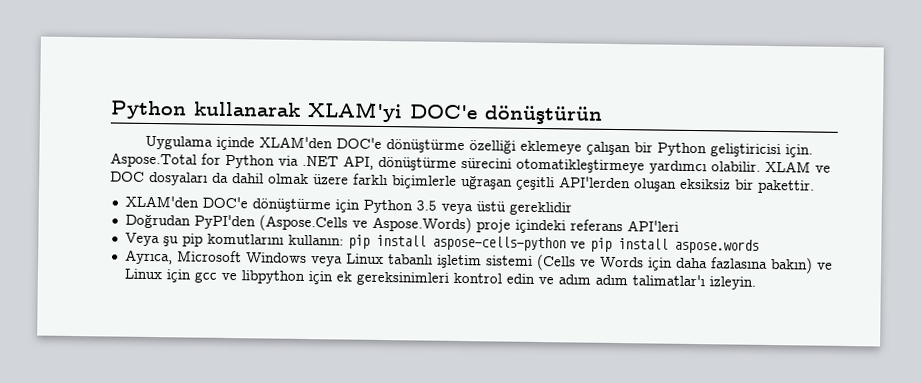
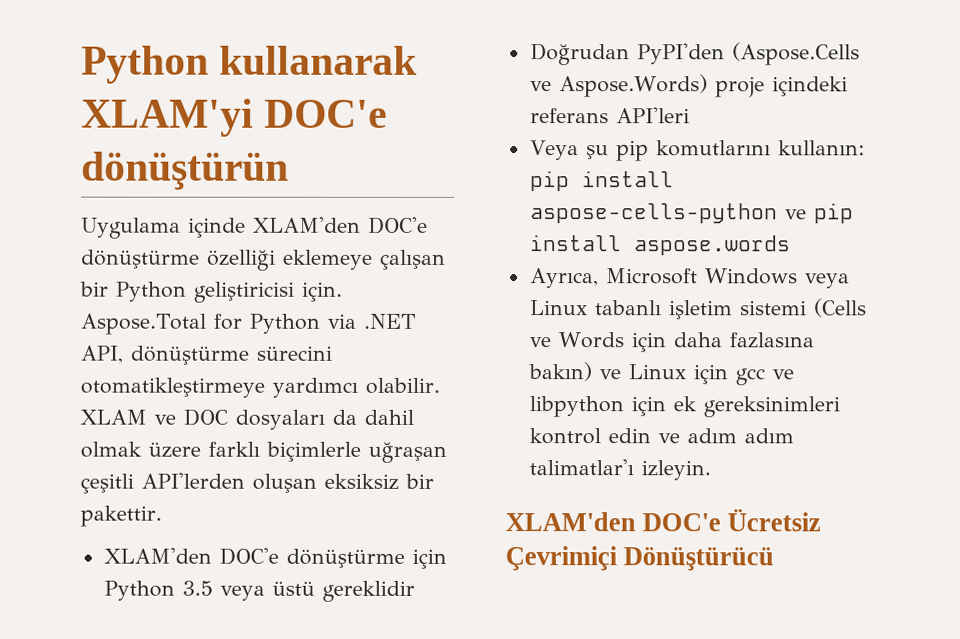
+ XLAM'den DOC'e Ücretsiz Çevrimiçi Dönüştürücü

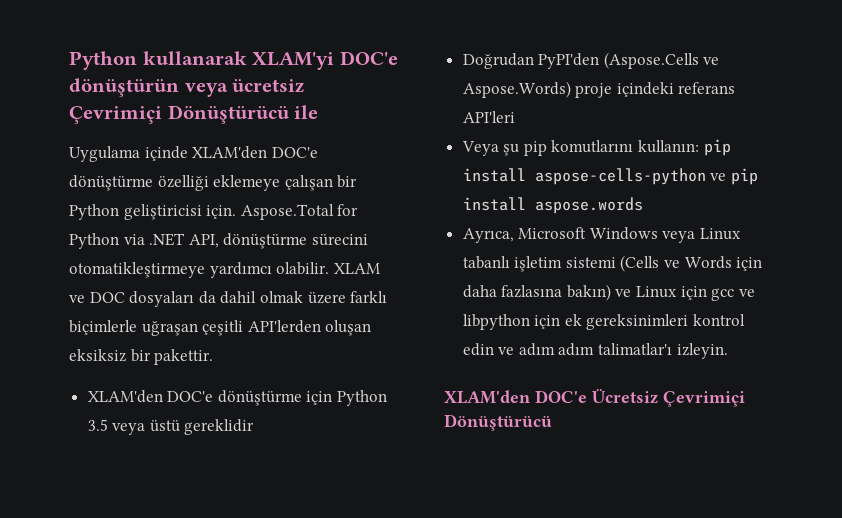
- Python kullanarak XLAM'yi DOC'e dönüştürün
+ Python kullanarak XLAM'yi DOC'e dönüştürün veya ücretsiz Çevrimiçi Dönüştürücü ile

